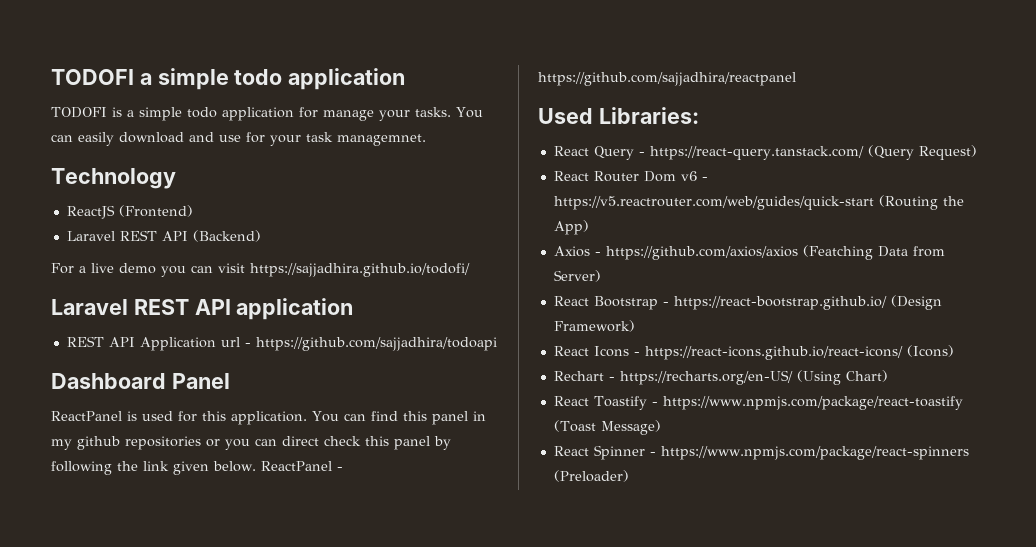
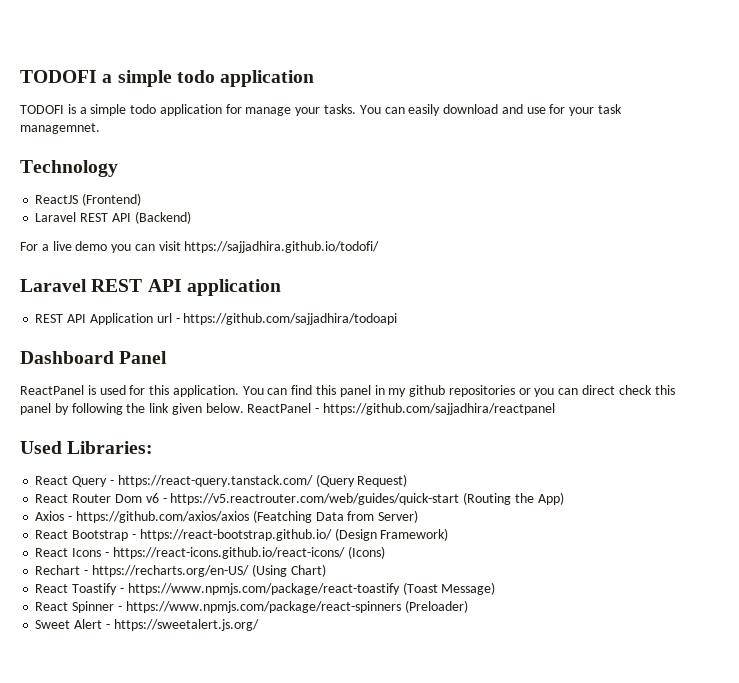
+ Sweet Alert - https://sweetalert.js.org/

